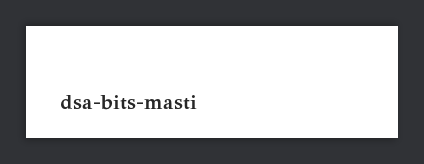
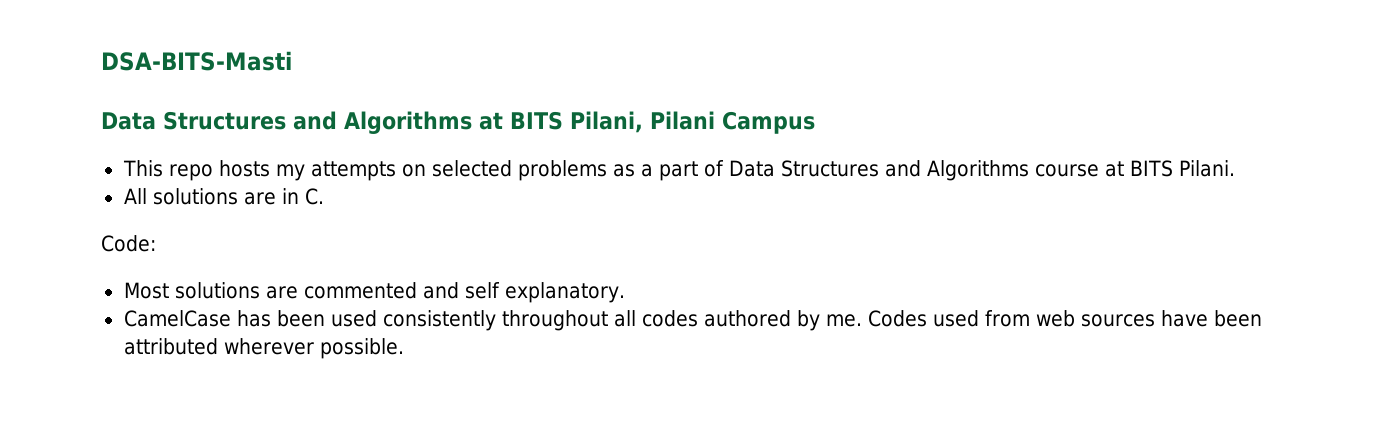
- dsa-bits-masti
+ DSA-BITS-Masti
+ Data Structures and Algorithms at BITS Pilani, Pilani Campus
+ This repo hosts my attempts on selected problems as a part of Data Structures and Algorithms course at BITS Pilani.
+ All solutions are in C.
+ Code:
+ Most solutions are commented and self explanatory.
+ CamelCase has been used consistently throughout all codes authored by me. Codes used from web sources have been attributed wherever possible.

